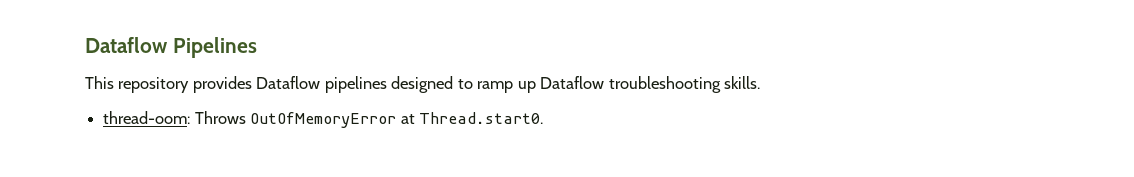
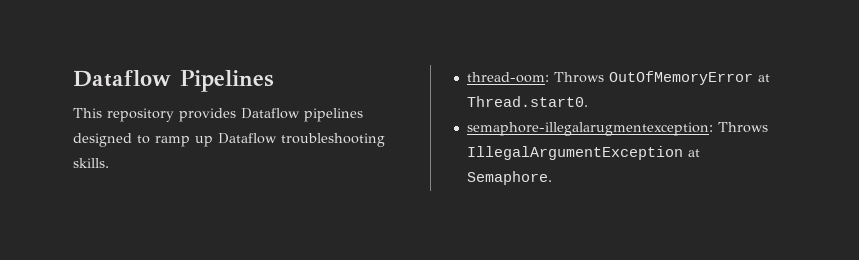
+ semaphore-illegalarugmentexception: Throws IllegalArgumentException at Semaphore.

